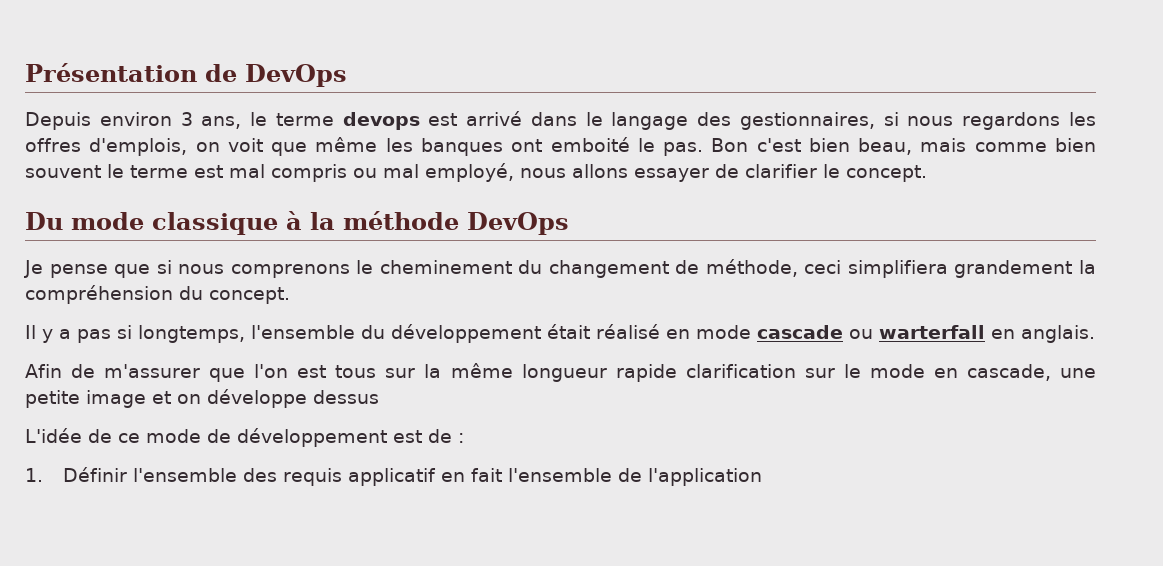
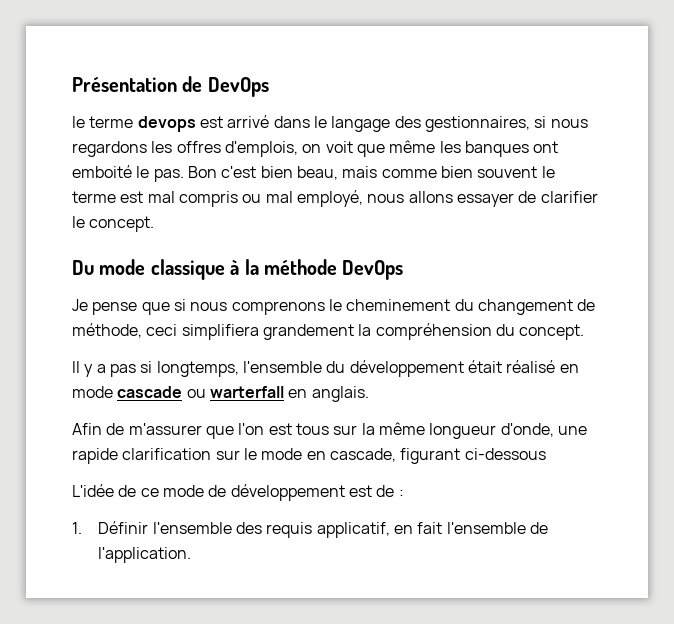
- Depuis environ 3 ans, le terme devops est arrivé dans le langage des gestionnaires, si nous regardons les offres d'emplois, on voit que même les banques ont emboité le pas.
+ le terme devops est arrivé dans le langage des gestionnaires, si nous regardons les offres d'emplois, on voit que même les banques ont emboité le pas.
- Afin de m'assurer que l'on est tous sur la même longueur rapide clarification sur le mode en cascade, une petite image et on développe dessus
+ Afin de m'assurer que l'on est tous sur la même longueur d'onde, une rapide clarification sur le mode en cascade, figurant ci-dessous
- 1. Définir l'ensemble des requis applicatif en fait l'ensemble de l'application
+ 1. Définir l'ensemble des requis applicatif, en fait l'ensemble de l'application.

